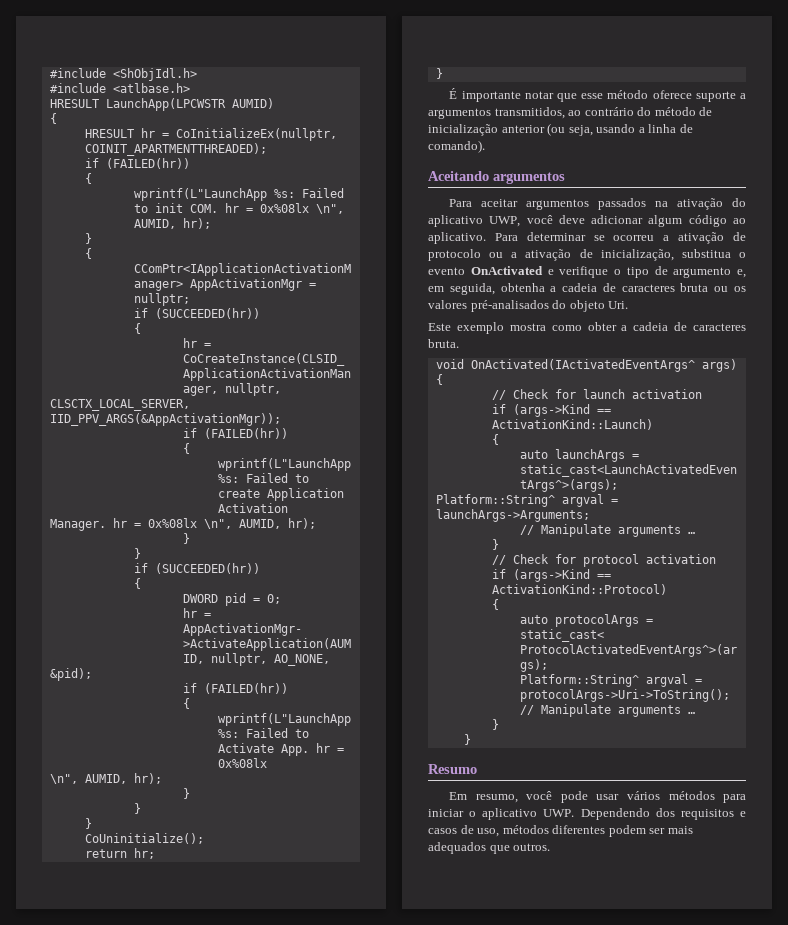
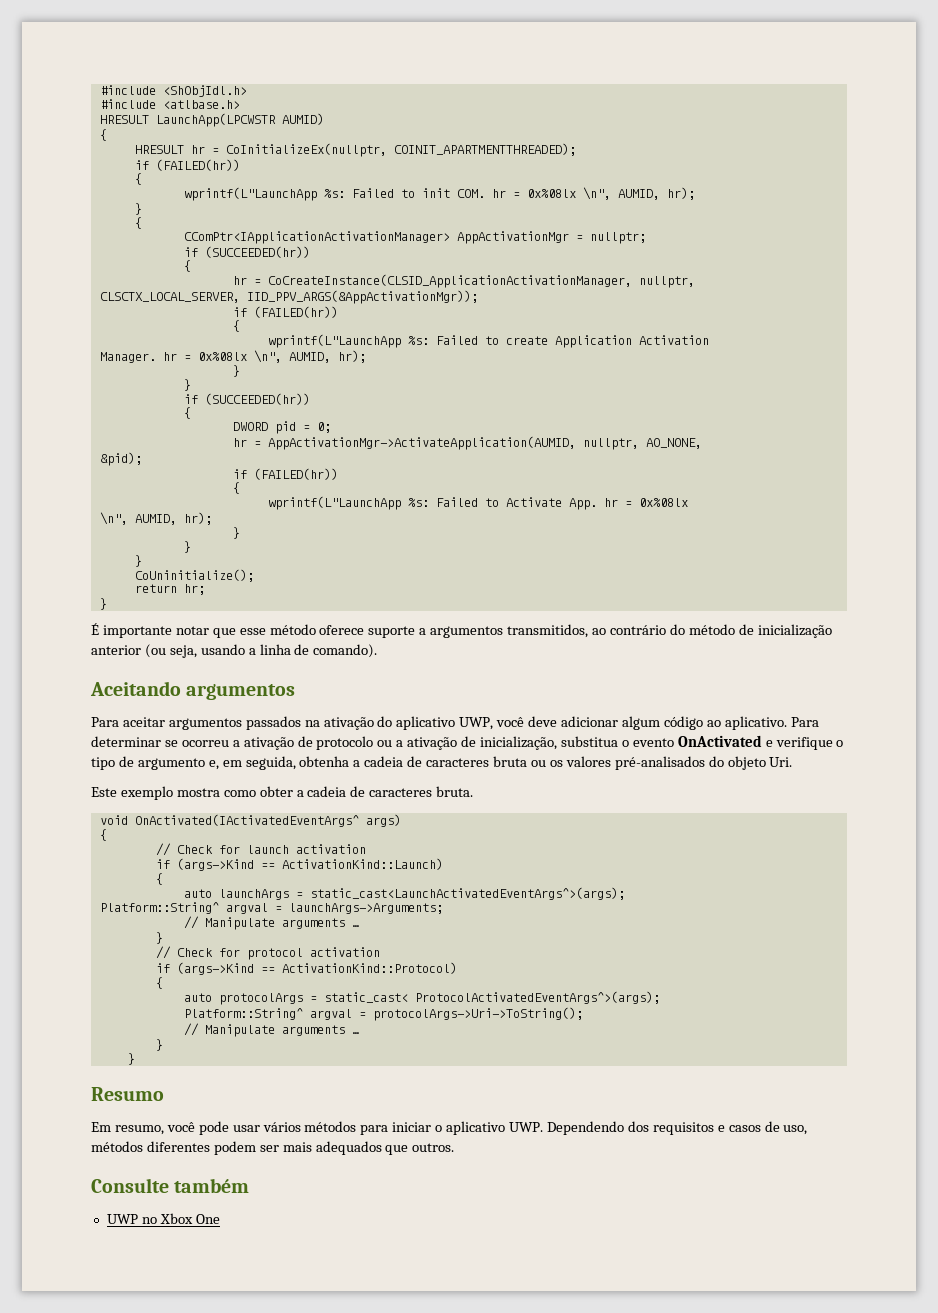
+ Consulte também
+ UWP no Xbox One

